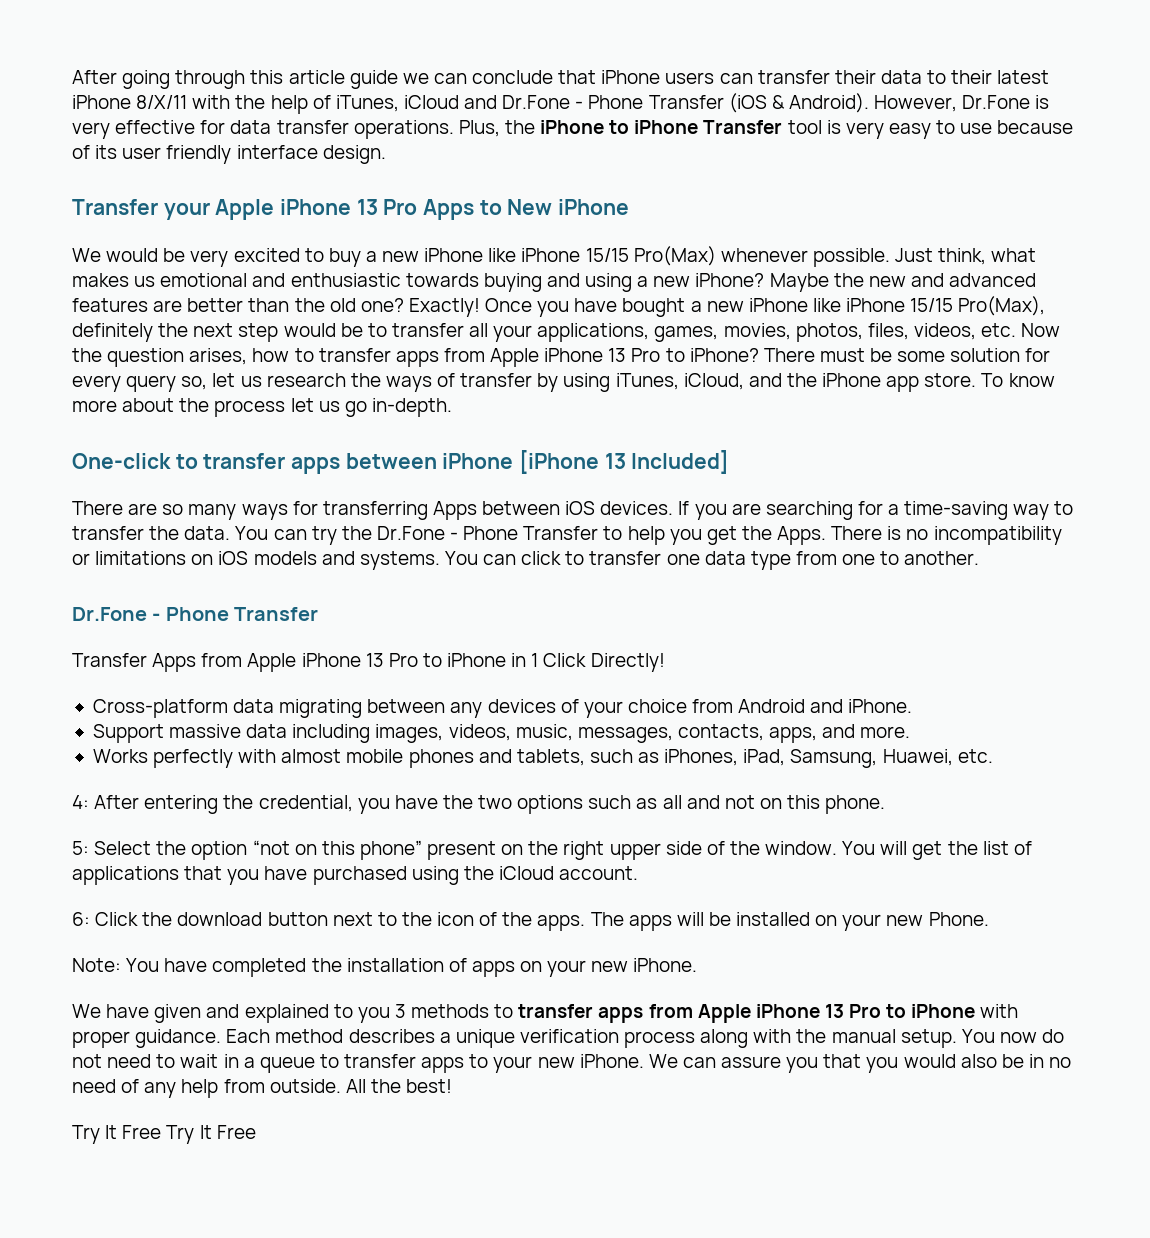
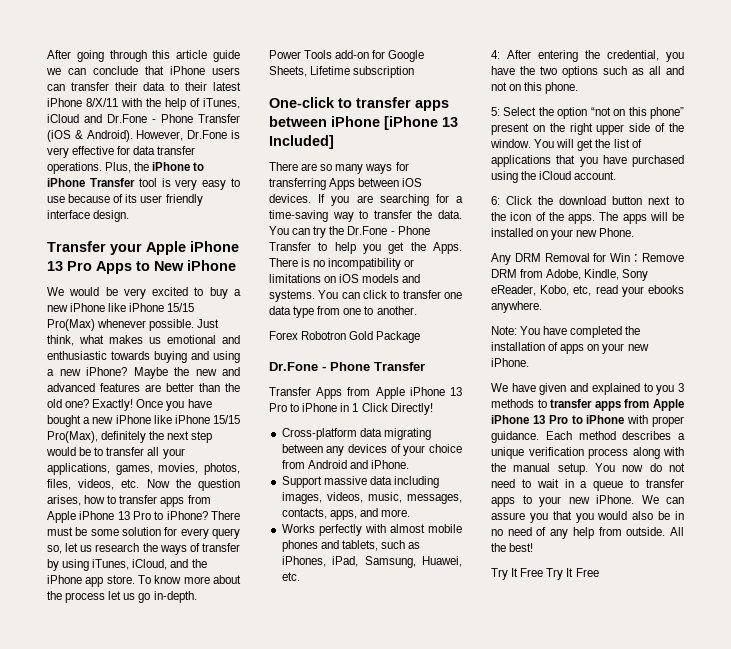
+ Power Tools add-on for Google Sheets, Lifetime subscription
+ Forex Robotron Gold Package
+ Any DRM Removal for Win：Remove DRM from Adobe, Kindle, Sony eReader, Kobo, etc, read your ebooks anywhere.

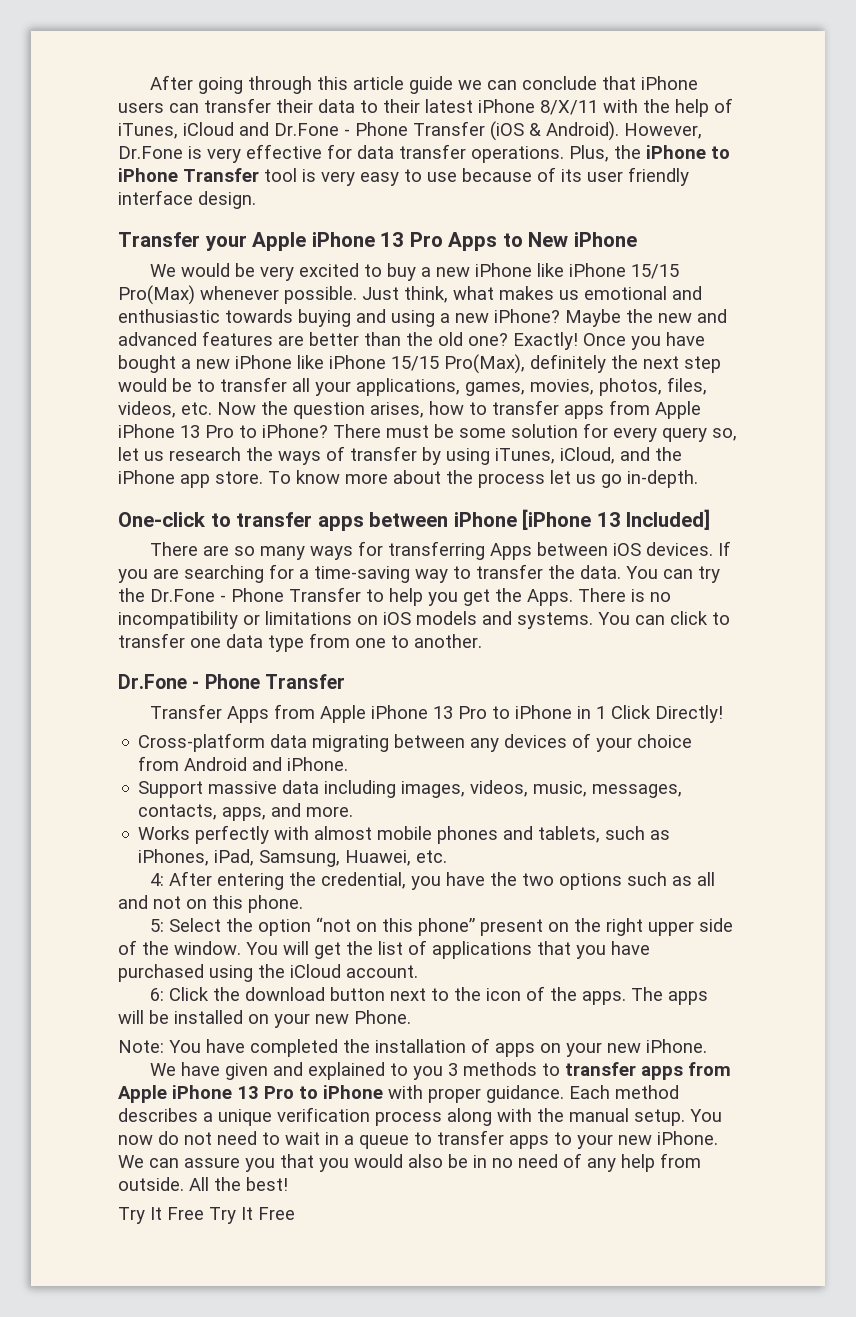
- Power Tools add-on for Google Sheets, Lifetime subscription
- Forex Robotron Gold Package
- Any DRM Removal for Win：Remove DRM from Adobe, Kindle, Sony eReader, Kobo, etc, read your ebooks anywhere.

